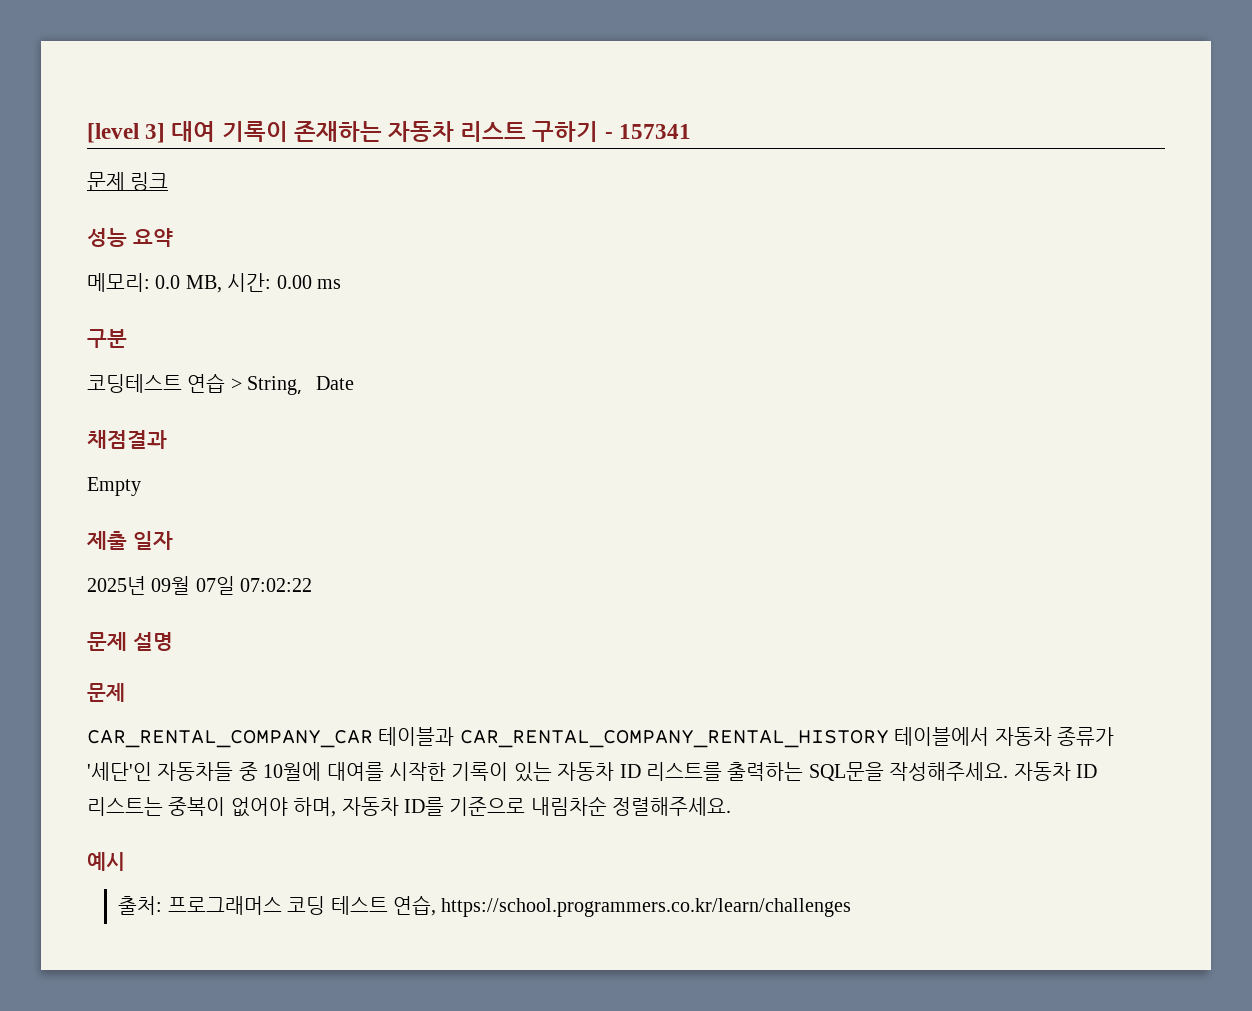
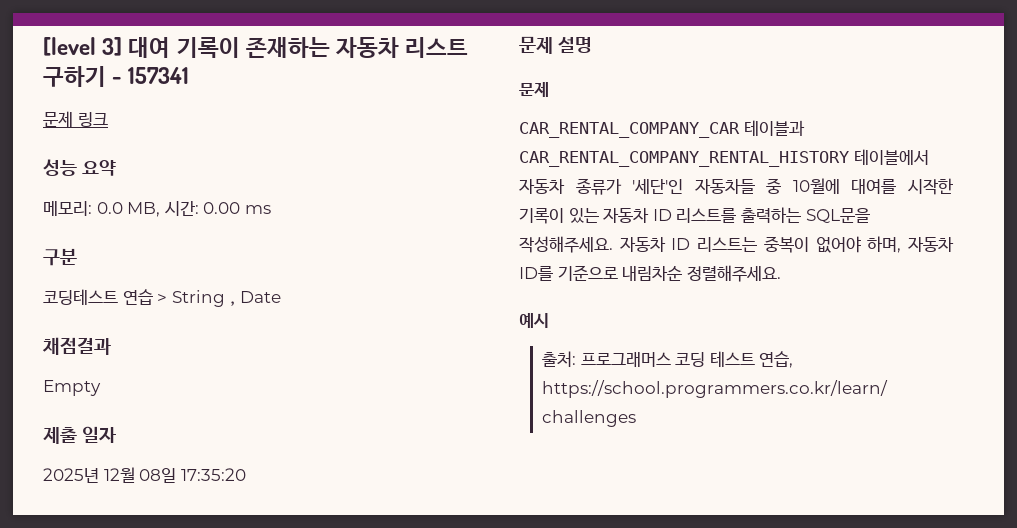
- 2025년 09월 07일 07:02:22
+ 2025년 12월 08일 17:35:20

